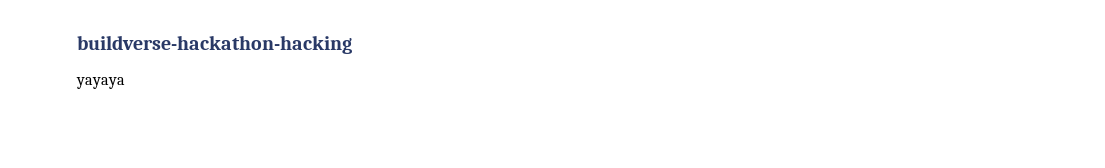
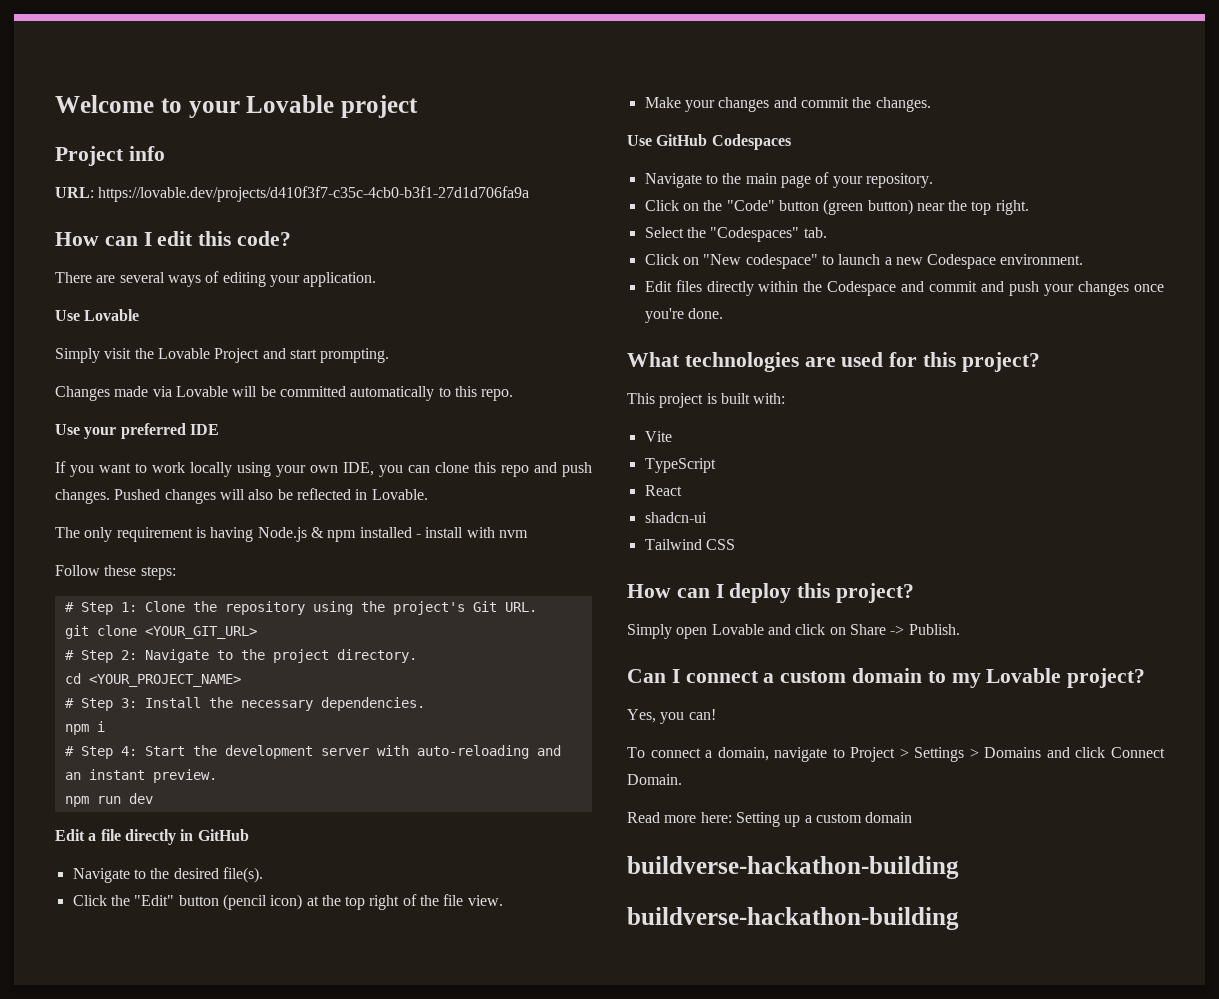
- buildverse-hackathon-hacking
- yayaya
+ Welcome to your Lovable project
+ Project info
+ URL: https://lovable.dev/projects/d410f3f7-c35c-4cb0-b3f1-27d1d706fa9a
+ How can I edit this code?
+ There are several ways of editing your application.
+ Use Lovable
+ Simply visit the Lovable Project and start prompting.
+ Changes made via Lovable will be committed automatically to this repo.
+ Use your preferred IDE
+ If you want to work locally using your own IDE, you can clone this repo and push changes. Pushed changes will also be reflected in Lovable.
+ The only requirement is having Node.js & npm installed - install with nvm
+ Follow these steps:
+ # Step 1: Clone the repository using the project's Git URL.
+ git clone <YOUR_GIT_URL>
+ # Step 2: Navigate to the project directory.
+ cd <YOUR_PROJECT_NAME>
+ # Step 3: Install the necessary dependencies.
+ npm i
+ # Step 4: Start the development server with auto-reloading and an instant preview.
+ npm run dev
+ Edit a file directly in GitHub
+ Navigate to the desired file(s).
+ Click the "Edit" button (pencil icon) at the top right of the file view.
+ Make your changes and commit the changes.
+ Use GitHub Codespaces
+ Navigate to the main page of your repository.
+ Click on the "Code" button (green button) near the top right.
+ Select the "Codespaces" tab.
+ Click on "New codespace" to launch a new Codespace environment.
+ Edit files directly within the Codespace and commit and push your changes once you're done.
+ What technologies are used for this project?
+ This project is built with:
+ Vite
+ TypeScript
+ React
+ shadcn-ui
+ Tailwind CSS
+ How can I deploy this project?
+ Simply open Lovable and click on Share -> Publish.
+ Can I connect a custom domain to my Lovable project?
+ Yes, you can!
+ To connect a domain, navigate to Project > Settings > Domains and click Connect Domain.
+ Read more here: Setting up a custom domain
+ buildverse-hackathon-building
+ buildverse-hackathon-building

